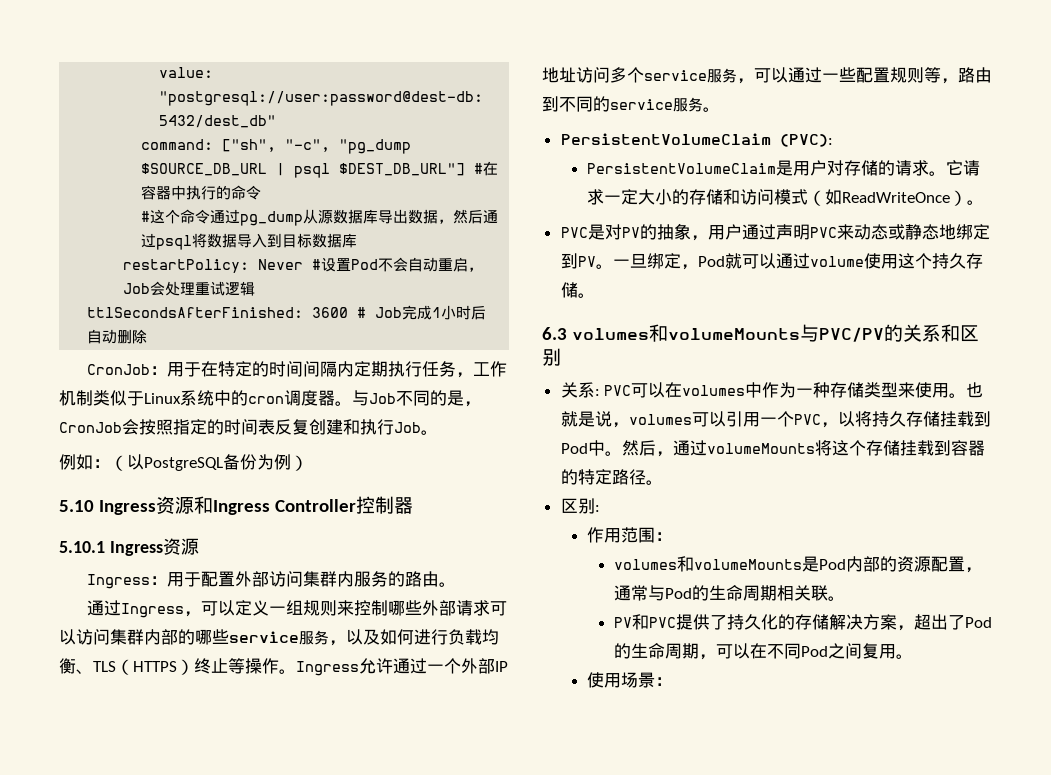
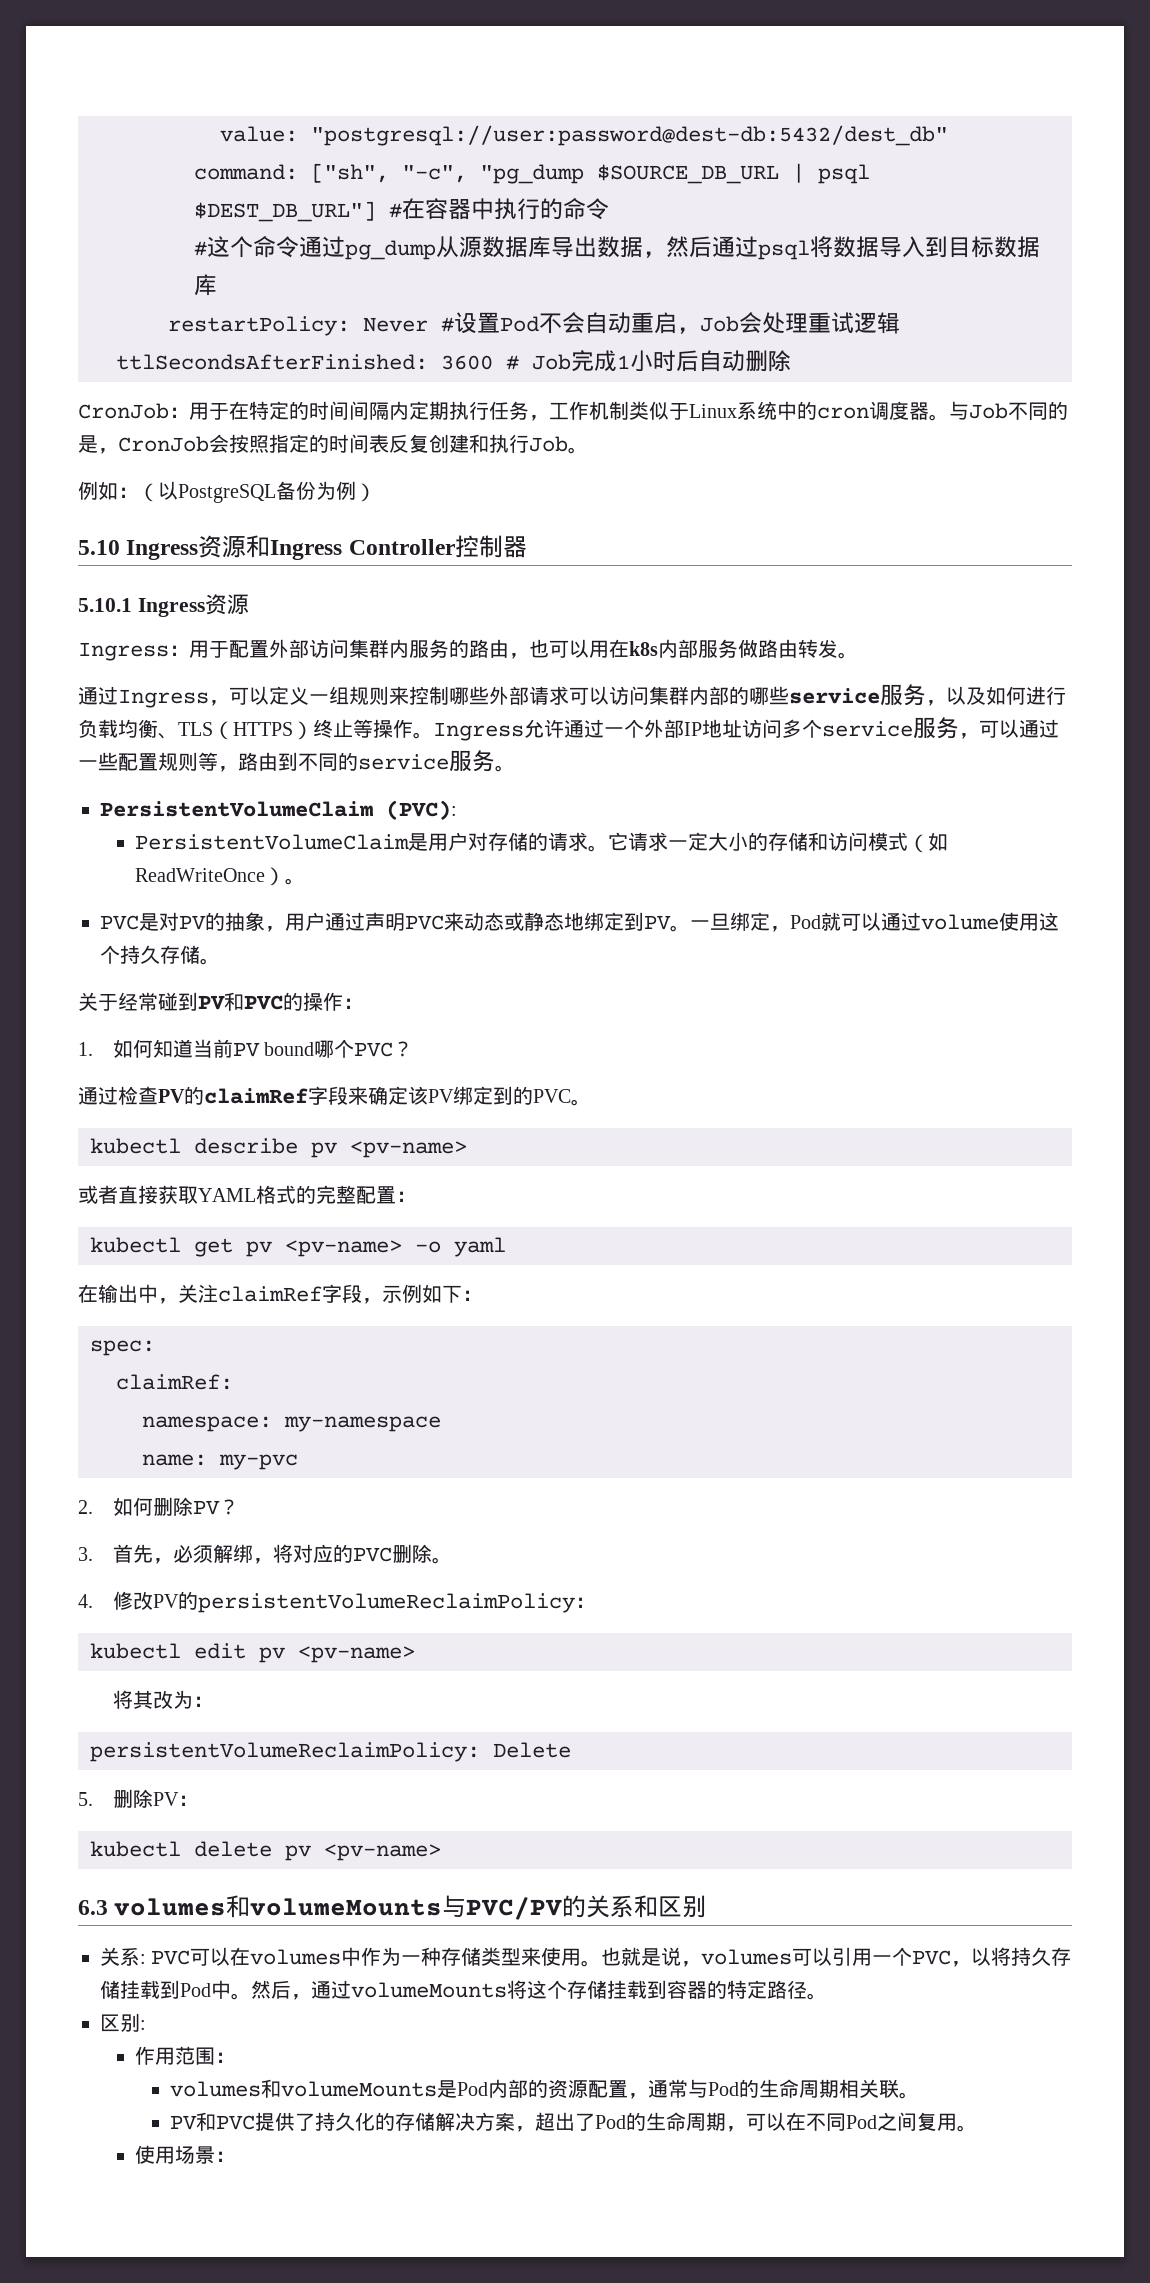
- Ingress：用于配置外部访问集群内服务的路由。
+ Ingress：用于配置外部访问集群内服务的路由，也可以用在k8s内部服务做路由转发。
+ 关于经常碰到PV和PVC的操作：
+ 1.如何知道当前PV bound哪个PVC？
+ 通过检查PV的claimRef字段来确定该PV绑定到的PVC。
+ kubectl describe pv <pv-name>
+ 或者直接获取YAML格式的完整配置：
+ kubectl get pv <pv-name> -o yaml
+ 在输出中，关注claimRef字段，示例如下：
+ spec:
+ claimRef:
+ namespace: my-namespace
+ name: my-pvc
+ 2.如何删除PV？
+ 3.首先，必须解绑，将对应的PVC删除。
+ 4.修改PV的persistentVolumeReclaimPolicy：
+ kubectl edit pv <pv-name>
+ 将其改为：
+ persistentVolumeReclaimPolicy: Delete
+ 5.删除PV：
+ kubectl delete pv <pv-name>

